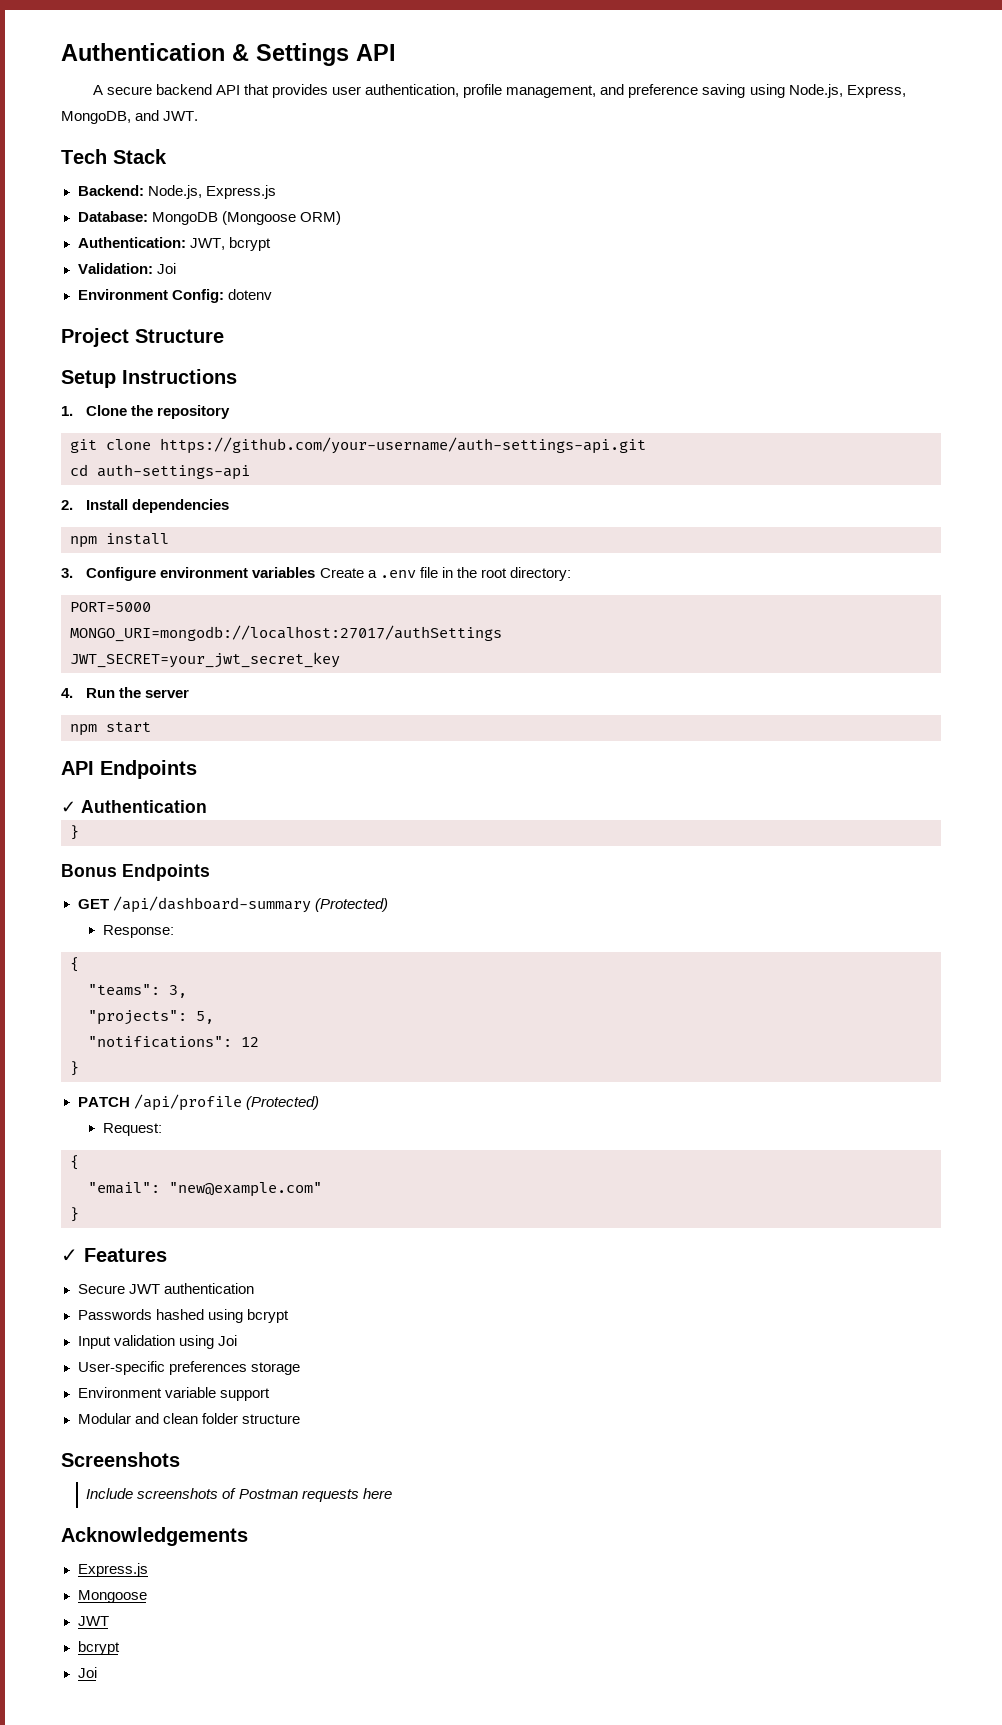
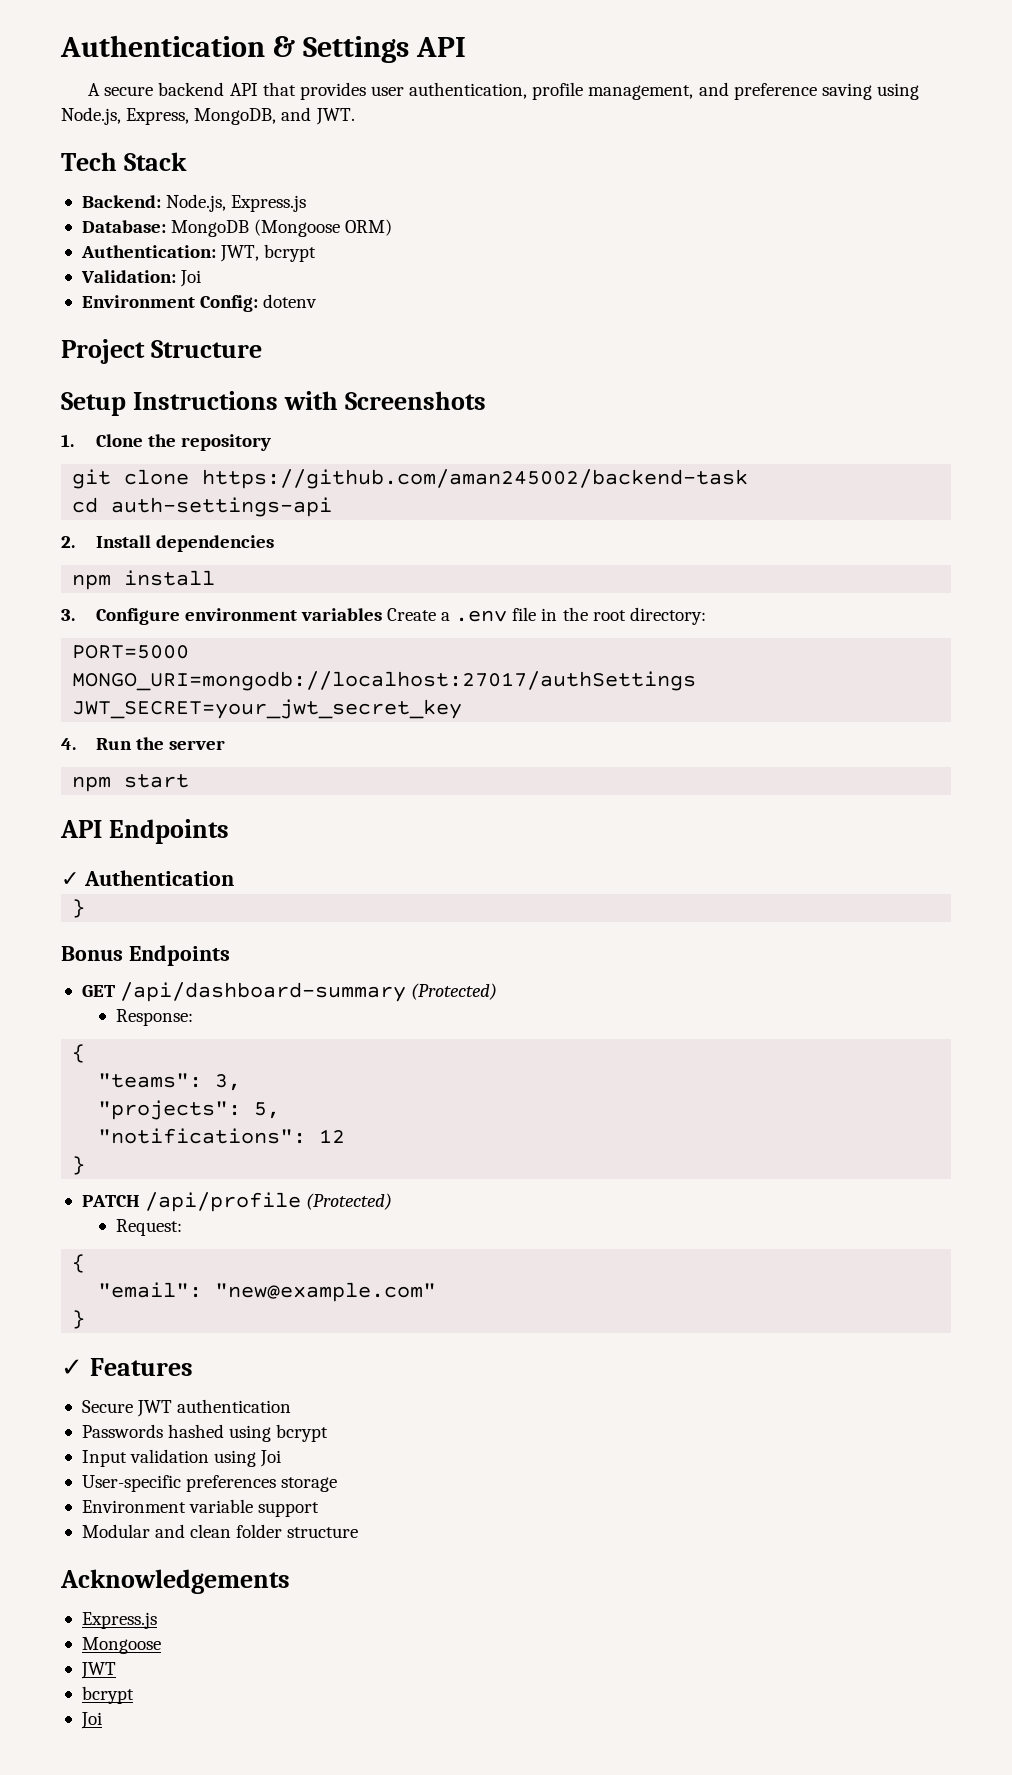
- Setup Instructions
+ Setup Instructions with Screenshots
- git clone https://github.com/your-username/auth-settings-api.git
+ git clone https://github.com/aman245002/backend-task
- Screenshots
- Include screenshots of Postman requests here

